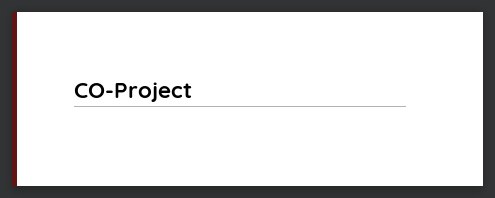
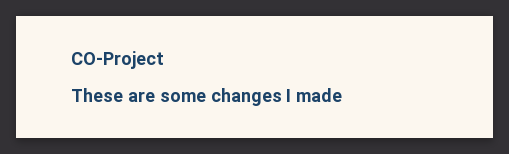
+ These are some changes I made

